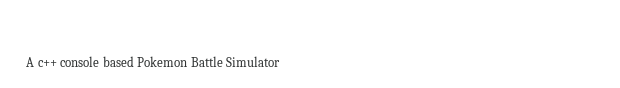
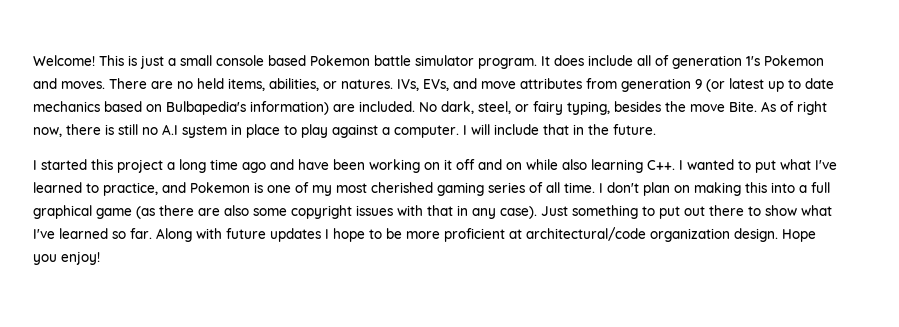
- A c++ console based Pokemon Battle Simulator
+ Welcome! This is just a small console based Pokemon battle simulator program. It does include all of generation 1's Pokemon and moves. There are no held items, abilities, or natures. IVs, EVs, and move attributes from generation 9 (or latest up to date mechanics based on Bulbapedia's information) are included. No dark, steel, or fairy typing, besides the move Bite. As of right now, there is still no A.I system in place to play against a computer. I will include that in the future.
+ I started this project a long time ago and have been working on it off and on while also learning C++. I wanted to put what I've learned to practice, and Pokemon is one of my most cherished gaming series of all time. I don't plan on making this into a full graphical game (as there are also some copyright issues with that in any case). Just something to put out there to show what I've learned so far. Along with future updates I hope to be more proficient at architectural/code organization design. Hope you enjoy!

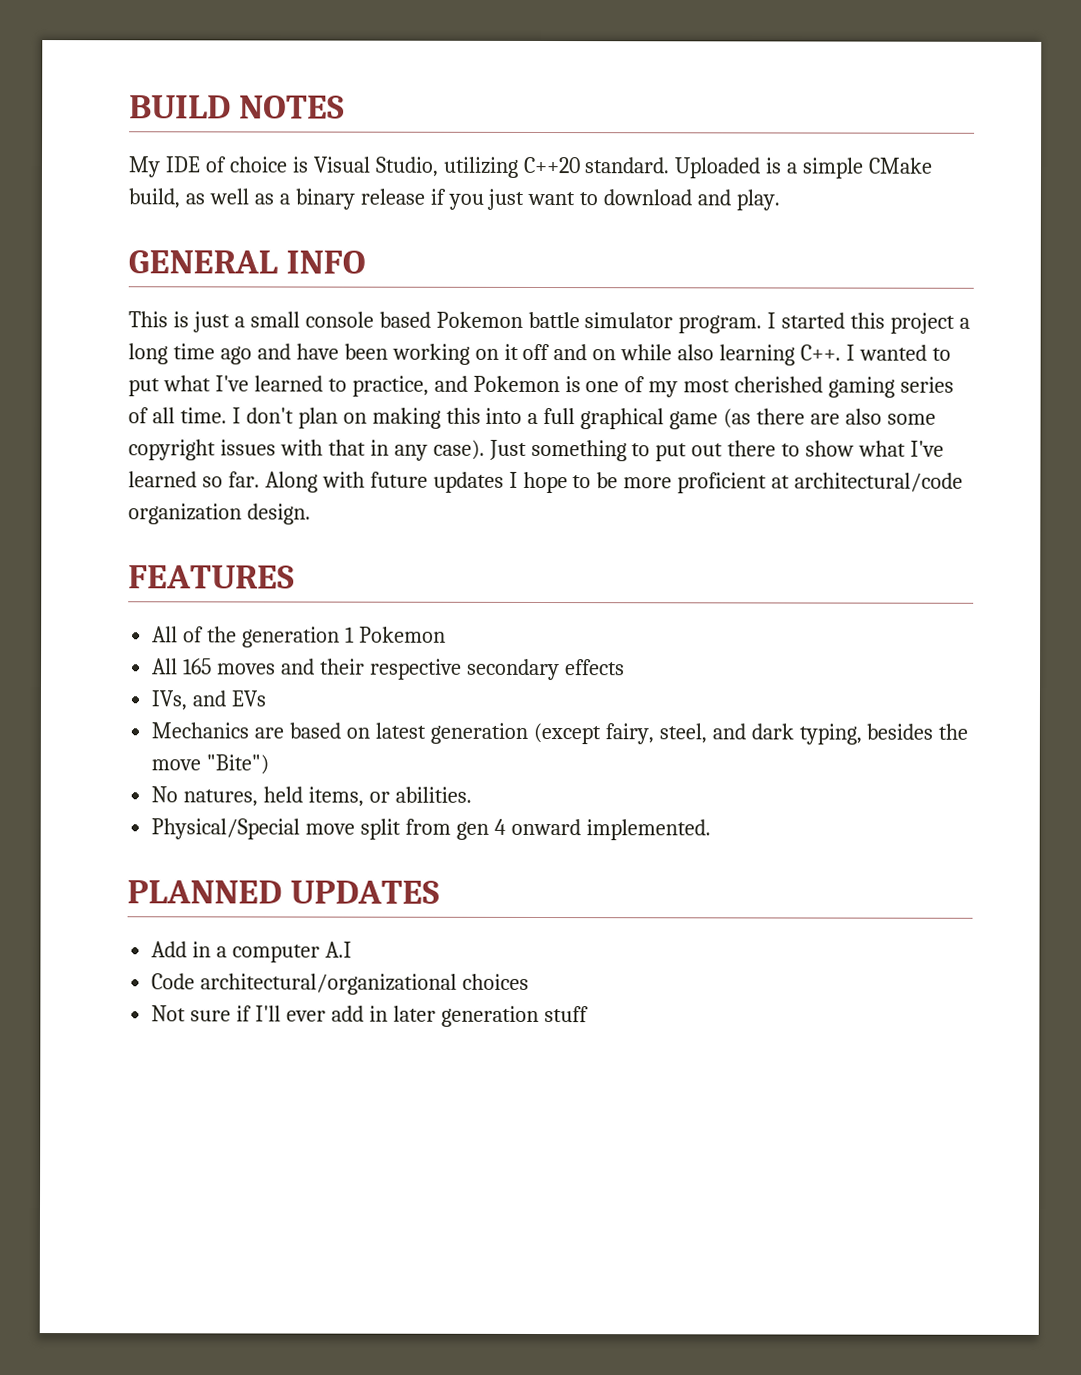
- Welcome! This is just a small console based Pokemon battle simulator program. It does include all of generation 1's Pokemon and moves. There are no held items, abilities, or natures. IVs, EVs, and move attributes from generation 9 (or latest up to date mechanics based on Bulbapedia's information) are included. No dark, steel, or fairy typing, besides the move Bite. As of right now, there is still no A.I system in place to play against a computer. I will include that in the future.
- I started this project a long time ago and have been working on it off and on while also learning C++. I wanted to put what I've learned to practice, and Pokemon is one of my most cherished gaming series of all time.
+ BUILD NOTES
+ My IDE of choice is Visual Studio, utilizing C++20 standard. Uploaded is a simple CMake build, as well as a binary release if you just want to download and play.
+ GENERAL INFO
+ This is just a small console based Pokemon battle simulator program. I started this project a long time ago and have been working on it off and on while also learning C++. I wanted to put what I've learned to practice, and Pokemon is one of my most cherished gaming series of all time.
- Along with future updates I hope to be more proficient at architectural/code organization design. Hope you enjoy!
+ Along with future updates I hope to be more proficient at architectural/code organization design.
+ FEATURES
+ All of the generation 1 Pokemon
+ All 165 moves and their respective secondary effects
+ IVs, and EVs
+ Mechanics are based on latest generation (except fairy, steel, and dark typing, besides the move "Bite")
+ No natures, held items, or abilities.
+ Physical/Special move split from gen 4 onward implemented.
+ PLANNED UPDATES
+ Add in a computer A.I
+ Code architectural/organizational choices
+ Not sure if I'll ever add in later generation stuff

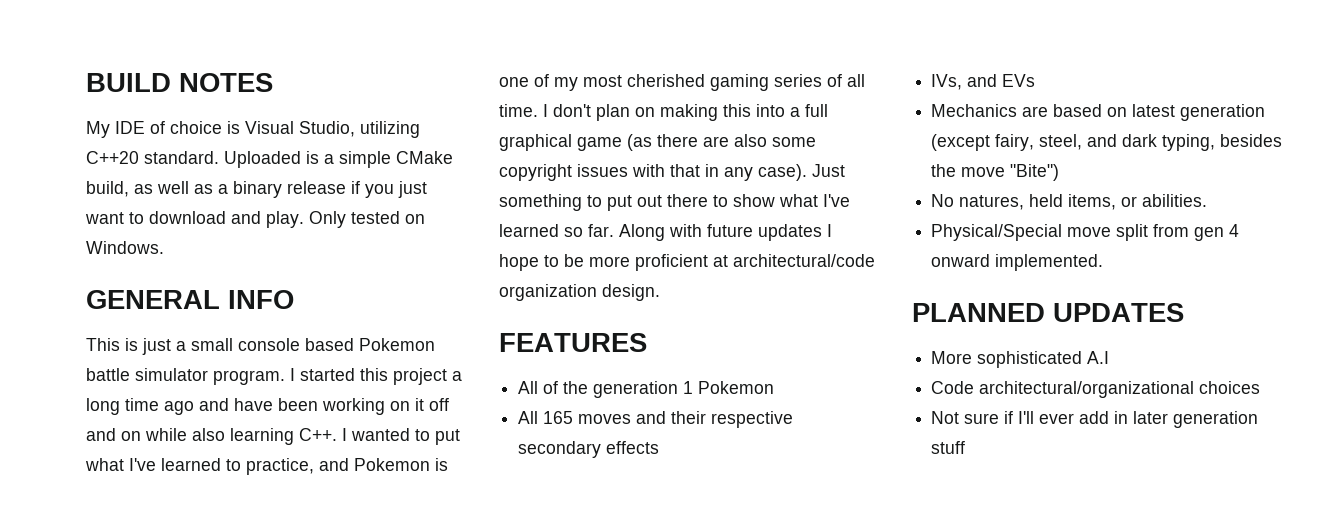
+ Only tested on Windows.
- Add in a computer A.I
+ More sophisticated A.I

